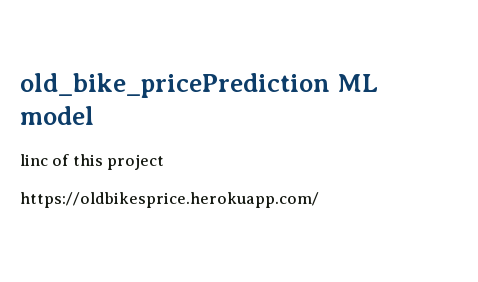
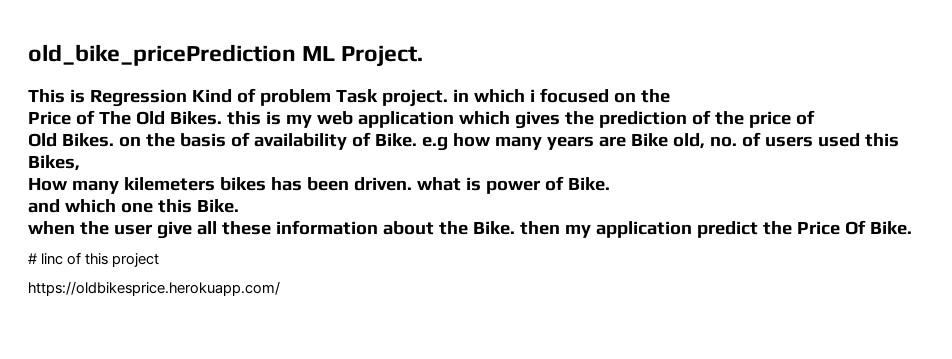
- old_bike_pricePrediction ML model
- linc of this project
+ old_bike_pricePrediction ML Project.
+ This is Regression Kind of problem Task project. in which i focused on the
+ Price of The Old Bikes. this is my web application which gives the prediction of the price of
+ Old Bikes. on the basis of availability of Bike. e.g how many years are Bike old, no. of users used this Bikes,
+ How many kilemeters bikes has been driven. what is power of Bike.
+ and which one this Bike.
+ when the user give all these information about the Bike. then my application predict the Price Of Bike.
+ # linc of this project

